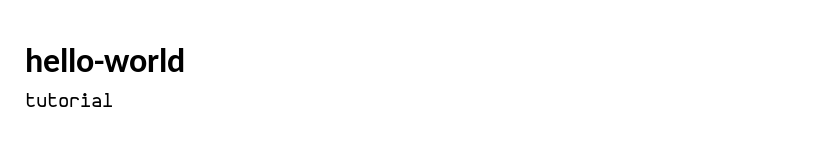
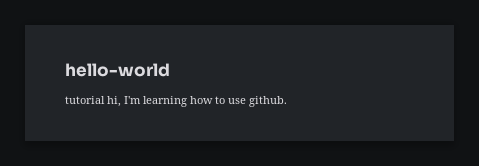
- tutorial
+ tutorial hi, I'm learning how to use github.

